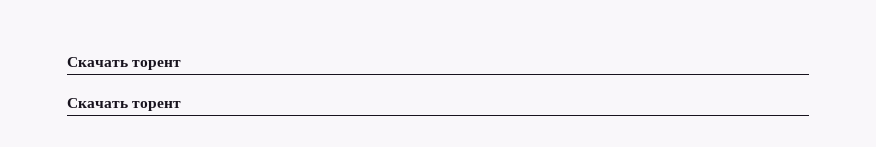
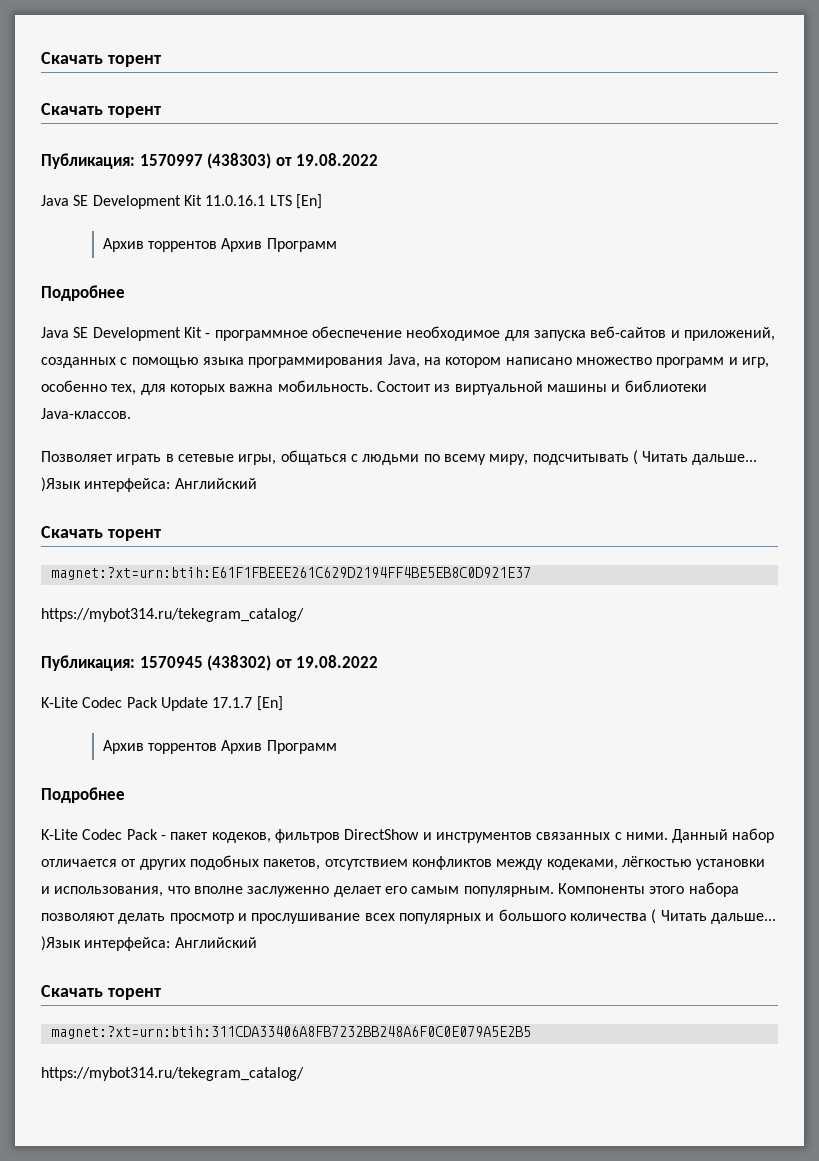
+ Публикация: 1570997 (438303) от 19.08.2022
+ Java SE Development Kit 11.0.16.1 LTS [En]
+ Архив торрентов Архив Программ
+ Подробнее
+ Java SE Development Kit - программное обеспечение необходимое для запуска веб-сайтов и приложений, созданных с помощью языка программирования Java, на котором написано множество программ и игр, особенно тех, для которых важна мобильность. Состоит из виртуальной машины и библиотеки Java-классов.
+ Позволяет играть в сетевые игры, общаться с людьми по всему миру, подсчитывать ( Читать дальше... )Язык интерфейса: Английский
+ Скачать торент
+ magnet:?xt=urn:btih:E61F1FBEEE261C629D2194FF4BE5EB8C0D921E37
+ https://mybot314.ru/tekegram_catalog/
+ Публикация: 1570945 (438302) от 19.08.2022
+ K-Lite Codec Pack Update 17.1.7 [En]
+ Архив торрентов Архив Программ
+ Подробнее
+ K-Lite Codec Pack - пакет кодеков, фильтров DirectShow и инструментов связанных с ними. Данный набор отличается от других подобных пакетов, отсутствием конфликтов между кодеками, лёгкостью установки и использования, что вполне заслуженно делает его самым популярным. Компоненты этого набора позволяют делать просмотр и прослушивание всех популярных и большого количества ( Читать дальше... )Язык интерфейса: Английский
+ Скачать торент
+ magnet:?xt=urn:btih:311CDA33406A8FB7232BB248A6F0C0E079A5E2B5
+ https://mybot314.ru/tekegram_catalog/

